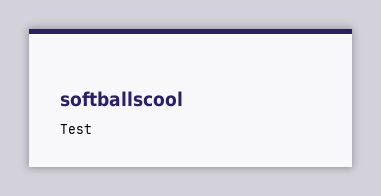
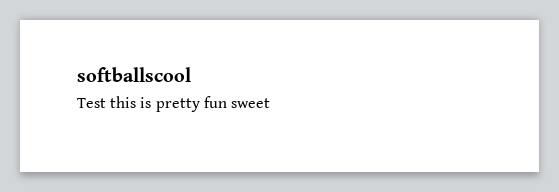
- Test
+ Test this is pretty fun sweet

